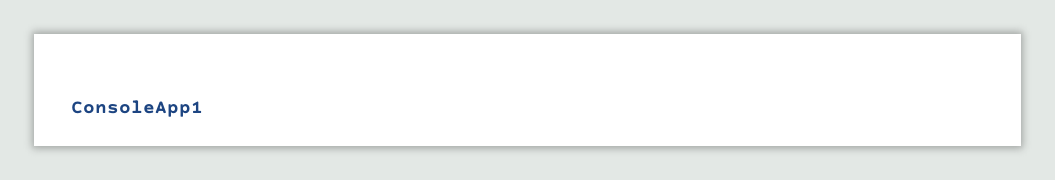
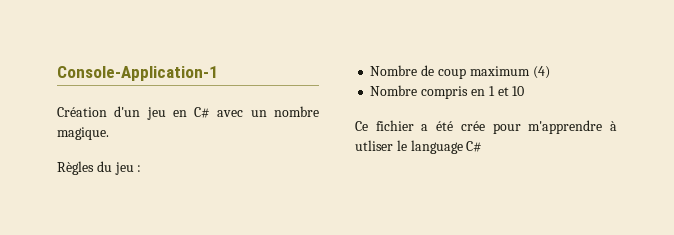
- ConsoleApp1
+ Console-Application-1
+ Création d'un jeu en C# avec un nombre magique.
+ Règles du jeu :
+ Nombre de coup maximum (4)
+ Nombre compris en 1 et 10
+ Ce fichier a été crée pour m'apprendre à utliser le language C#

